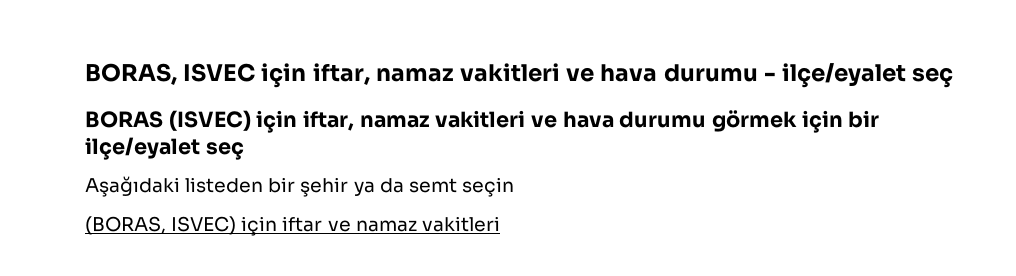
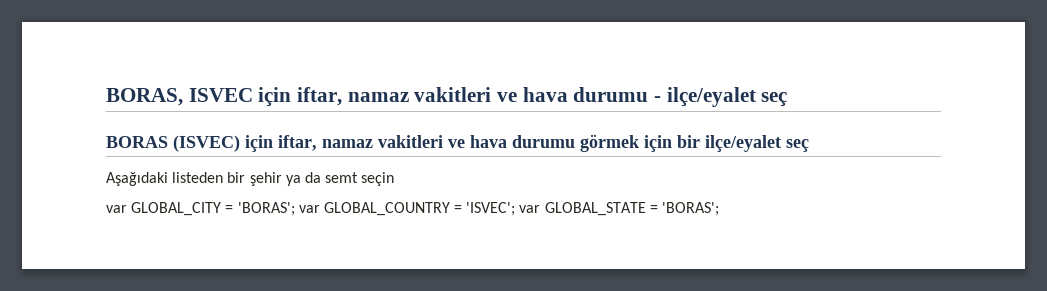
- (BORAS, ISVEC) için iftar ve namaz vakitleri
+ var GLOBAL_CITY = 'BORAS'; var GLOBAL_COUNTRY = 'ISVEC'; var GLOBAL_STATE = 'BORAS';

